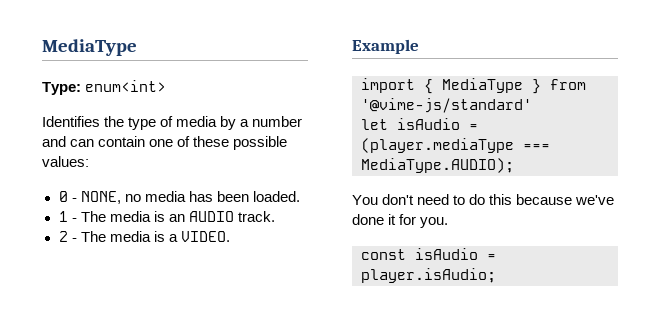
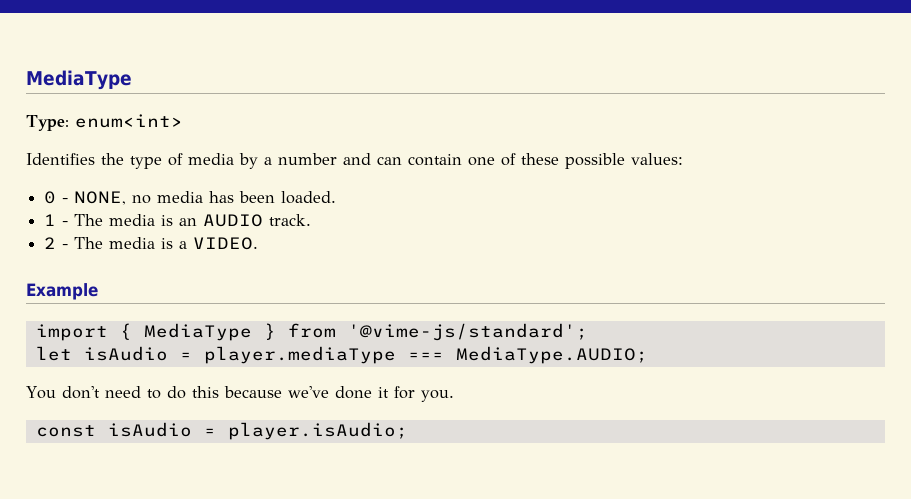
- import { MediaType } from '@vime-js/standard'
+ import { MediaType } from '@vime-js/standard';
- let isAudio = (player.mediaType === MediaType.AUDIO);
+ let isAudio = player.mediaType === MediaType.AUDIO;

